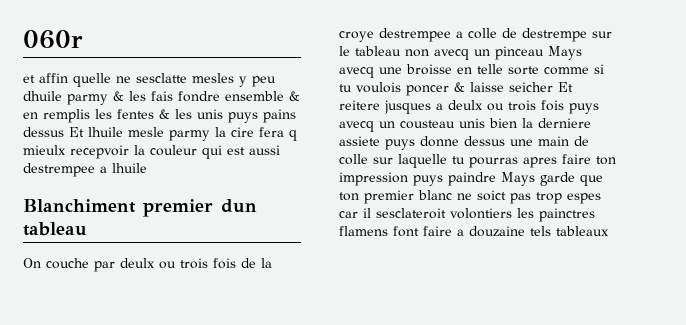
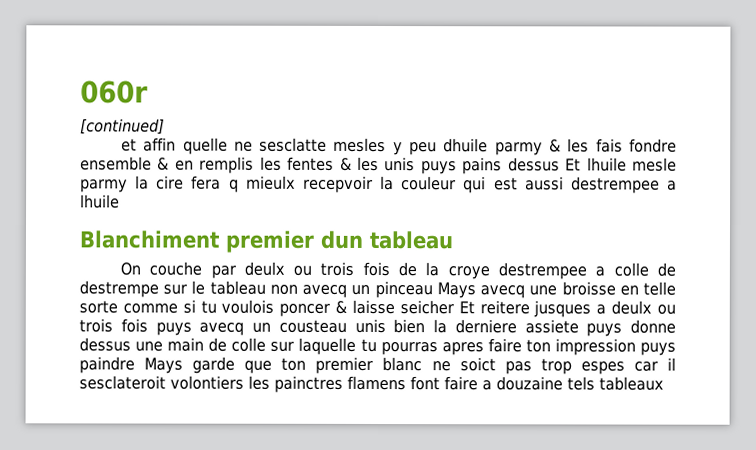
+ [continued]

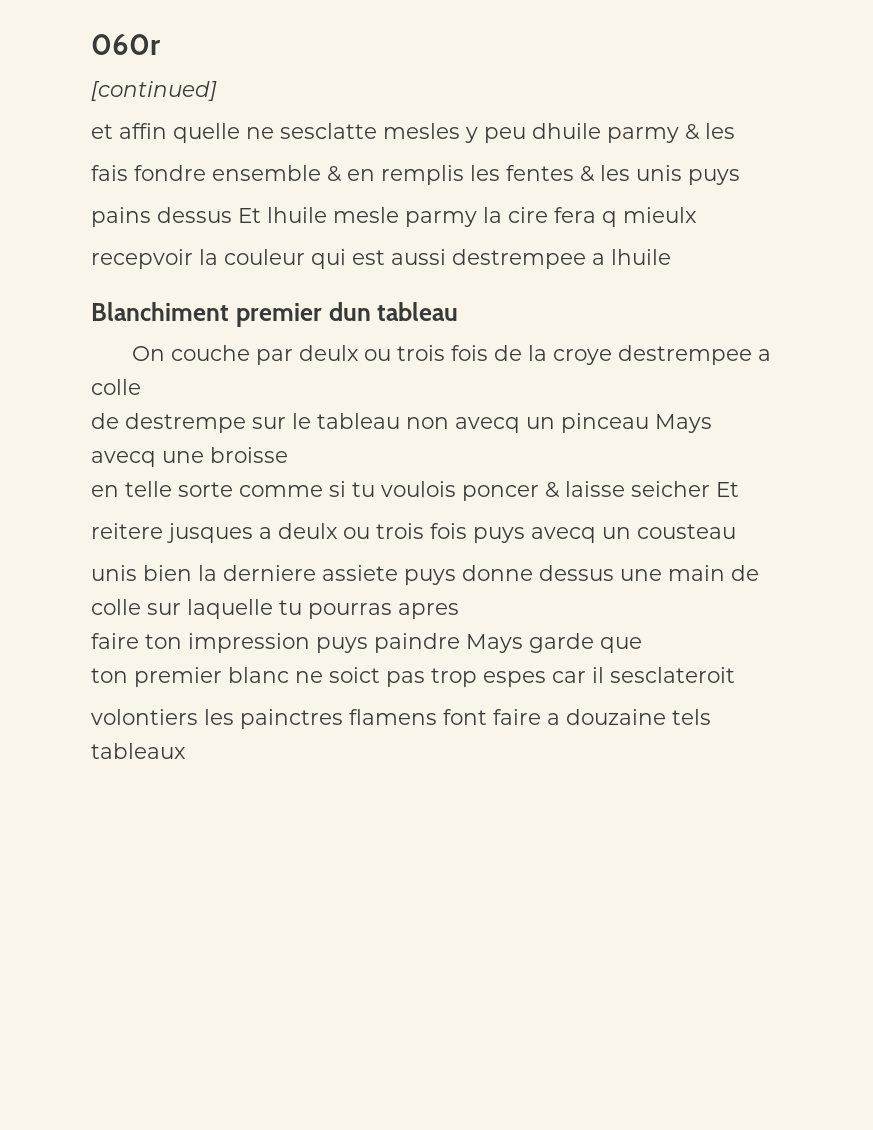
- et affin quelle ne sesclatte mesles y peu dhuile parmy & les fais fondre ensemble & en remplis les fentes & les unis puys pains dessus Et lhuile mesle parmy la cire fera q mieulx recepvoir la couleur qui est aussi destrempee a lhuile
+ et affin quelle ne sesclatte mesles y peu dhuile parmy & les
+ fais fondre ensemble & en remplis les fentes & les unis puys
+ pains dessus Et lhuile mesle parmy la cire fera q mieulx
+ recepvoir la couleur qui est aussi destrempee a lhuile
- On couche par deulx ou trois fois de la croye destrempee a colle de destrempe sur le tableau non avecq un pinceau Mays avecq une broisse en telle sorte comme si tu voulois poncer & laisse seicher Et reitere jusques a deulx ou trois fois puys avecq un cousteau unis bien la derniere assiete puys donne dessus une main de colle sur laquelle tu pourras apres faire ton impression puys paindre Mays garde que ton premier blanc ne soict pas trop espes car il sesclateroit volontiers les painctres flamens font faire a douzaine tels tableaux
+ On couche par deulx ou trois fois de la croye destrempee a colle
+ de destrempe sur le tableau non avecq un pinceau Mays avecq une broisse
+ en telle sorte comme si tu voulois poncer & laisse seicher Et
+ reitere jusques a deulx ou trois fois puys avecq un cousteau
+ unis bien la derniere assiete puys donne dessus une main de colle sur laquelle tu pourras apres
+ faire ton impression puys paindre Mays garde que
+ ton premier blanc ne soict pas trop espes car il sesclateroit
+ volontiers les painctres flamens font faire a douzaine tels tableaux

